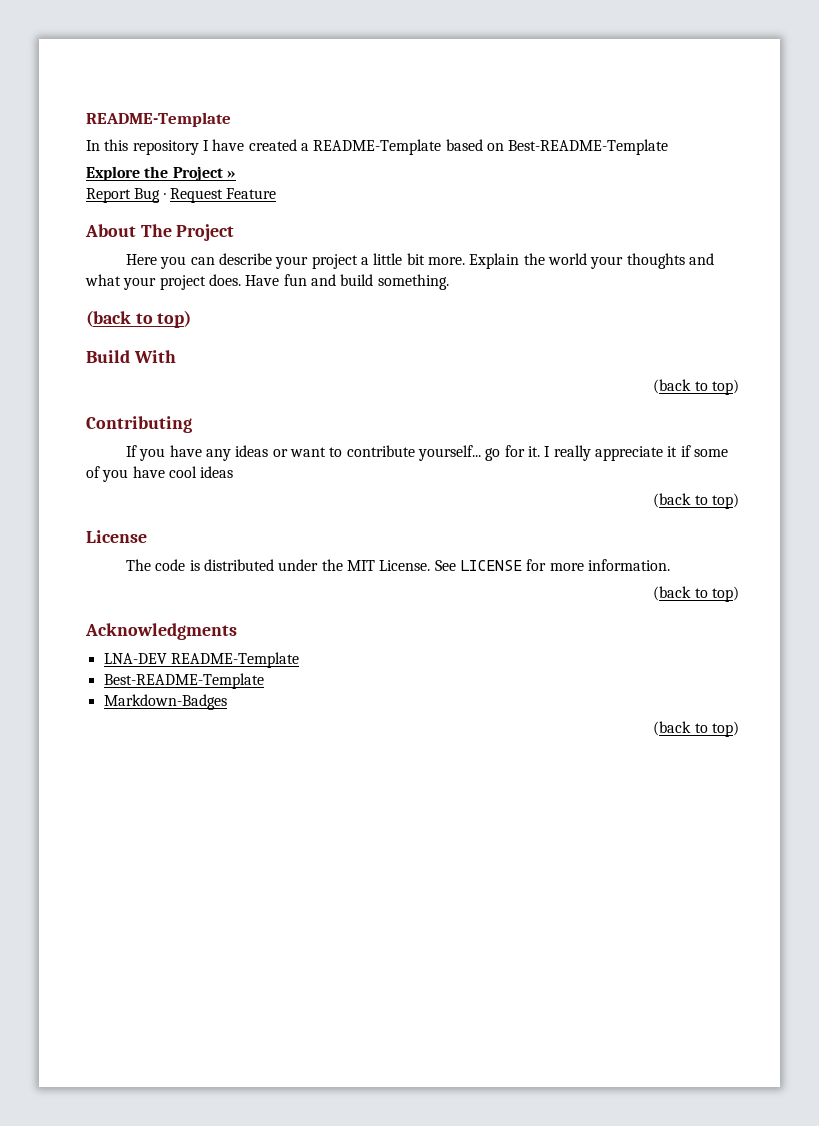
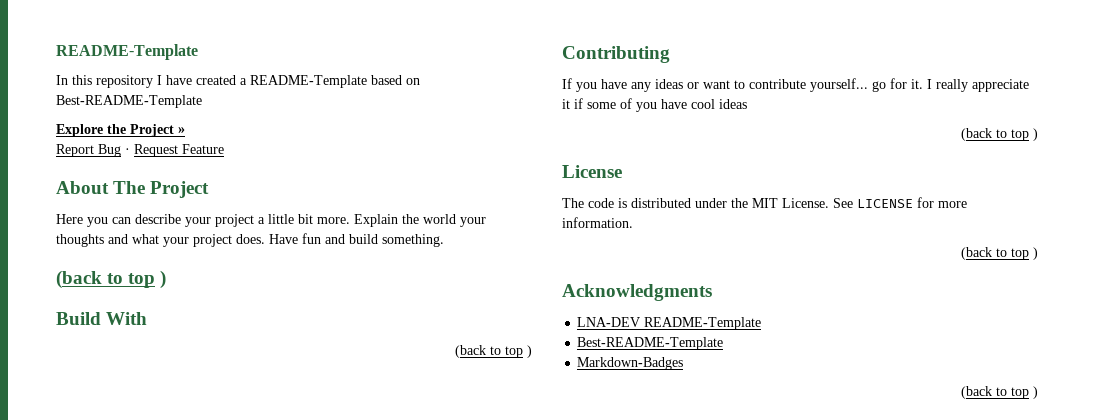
  Have fun and build something.
- (back to top)
+ (back to top )
  Build With
- (back to top)
+ (back to top )
  I really appreciate it if some of you have cool ideas
- (back to top)
+ (back to top )
  See LICENSE for more information.
- (back to top)
+ (back to top )
  Markdown-Badges
- (back to top)
+ (back to top )

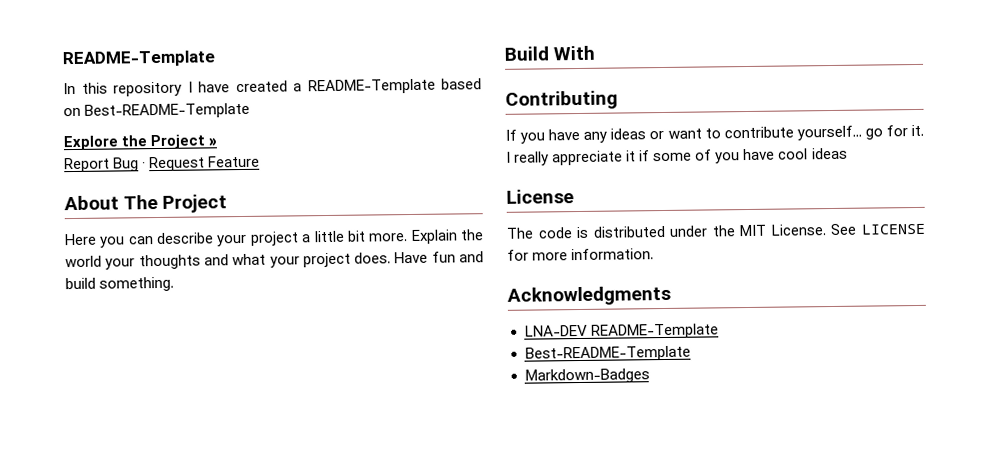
  Have fun and build something.
- (back to top )
  Build With
- (back to top )
  I really appreciate it if some of you have cool ideas
- (back to top )
  See LICENSE for more information.
- (back to top )
  Markdown-Badges
- (back to top )

